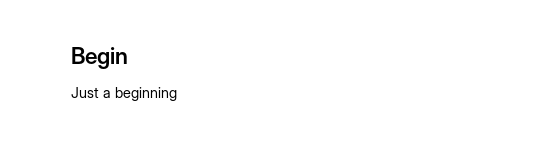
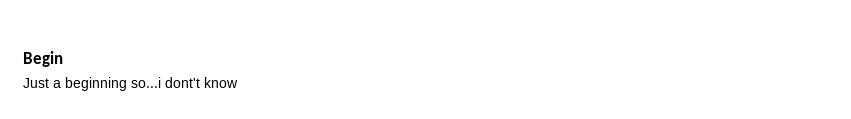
- Just a beginning
+ Just a beginning so...i dont't know

